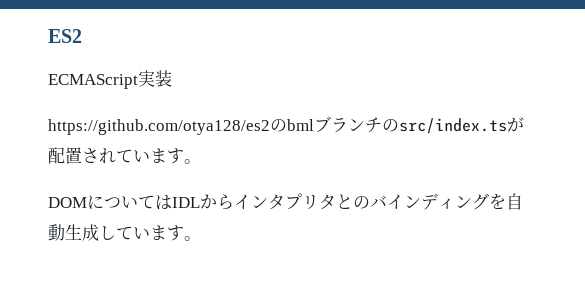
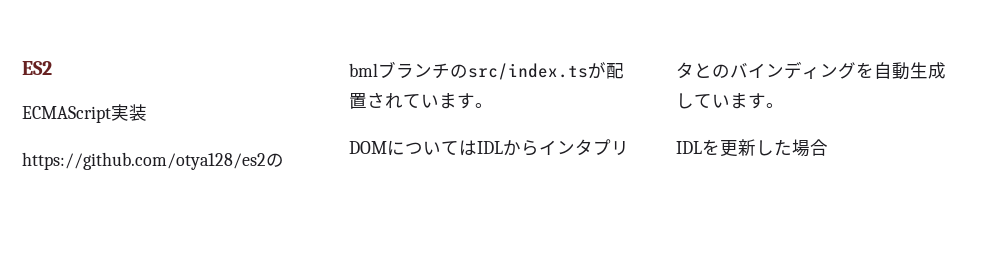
+ IDLを更新した場合

